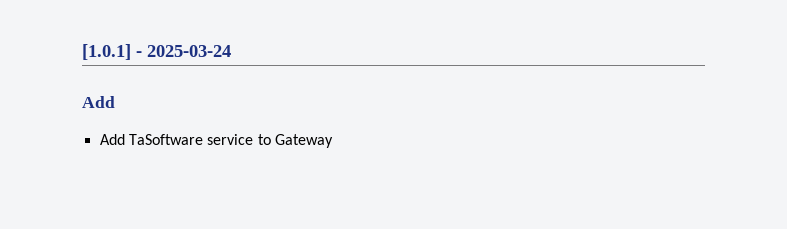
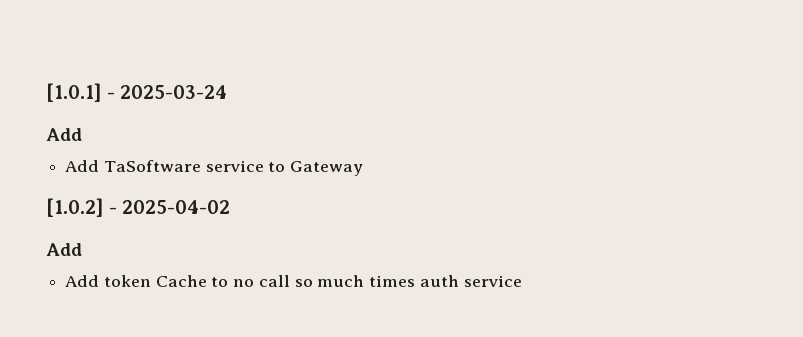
+ [1.0.2] - 2025-04-02
+ Add
+ Add token Cache to no call so much times auth service

